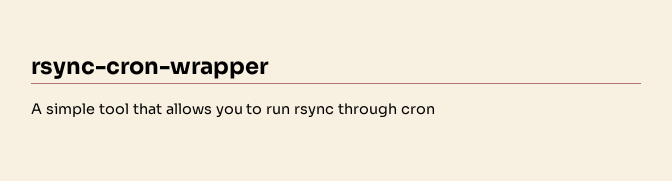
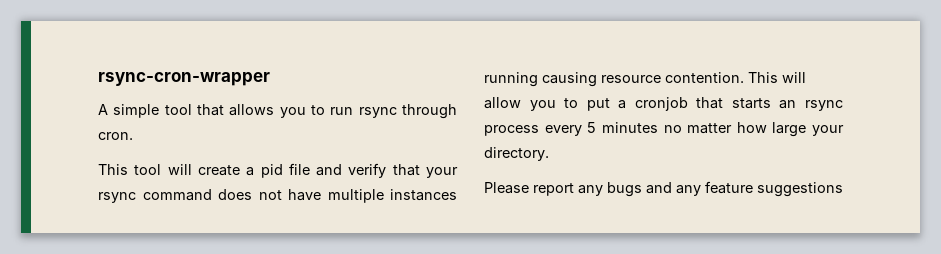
- A simple tool that allows you to run rsync through cron
+ A simple tool that allows you to run rsync through cron.
+ This tool will create a pid file and verify that your rsync command does not have multiple instances running causing resource contention. This will allow you to put a cronjob that starts an rsync process every 5 minutes no matter how large your directory.
+ Please report any bugs and any feature suggestions

